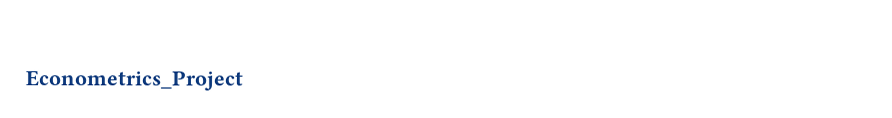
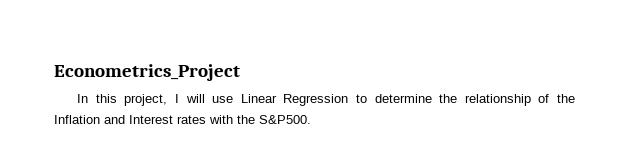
+ In this project, I will use Linear Regression to determine the relationship of the Inflation and Interest rates with the S&P500.

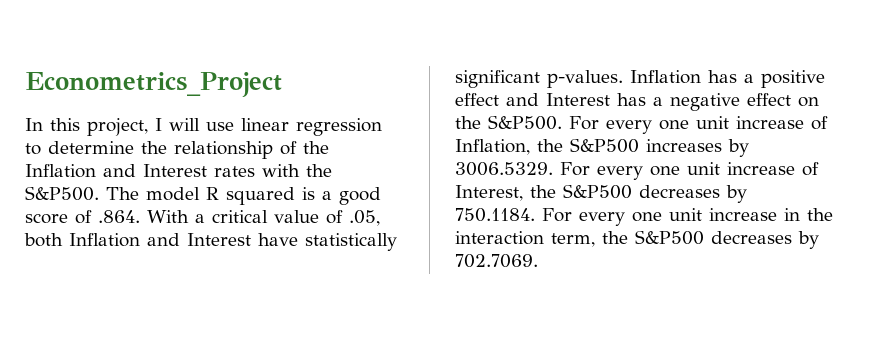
- In this project, I will use Linear Regression to determine the relationship of the Inflation and Interest rates with the S&P500.
+ In this project, I will use linear regression to determine the relationship of the Inflation and Interest rates with the S&P500.
+ The model R squared is a good score of .864. With a critical value of .05, both Inflation and Interest have statistically significant p-values. Inflation has a positive effect and Interest has a negative effect on the S&P500. For every one unit increase of Inflation, the S&P500 increases by 3006.5329. For every one unit increase of Interest, the S&P500 decreases by 750.1184. For every one unit increase in the interaction term, the S&P500 decreases by 702.7069.

